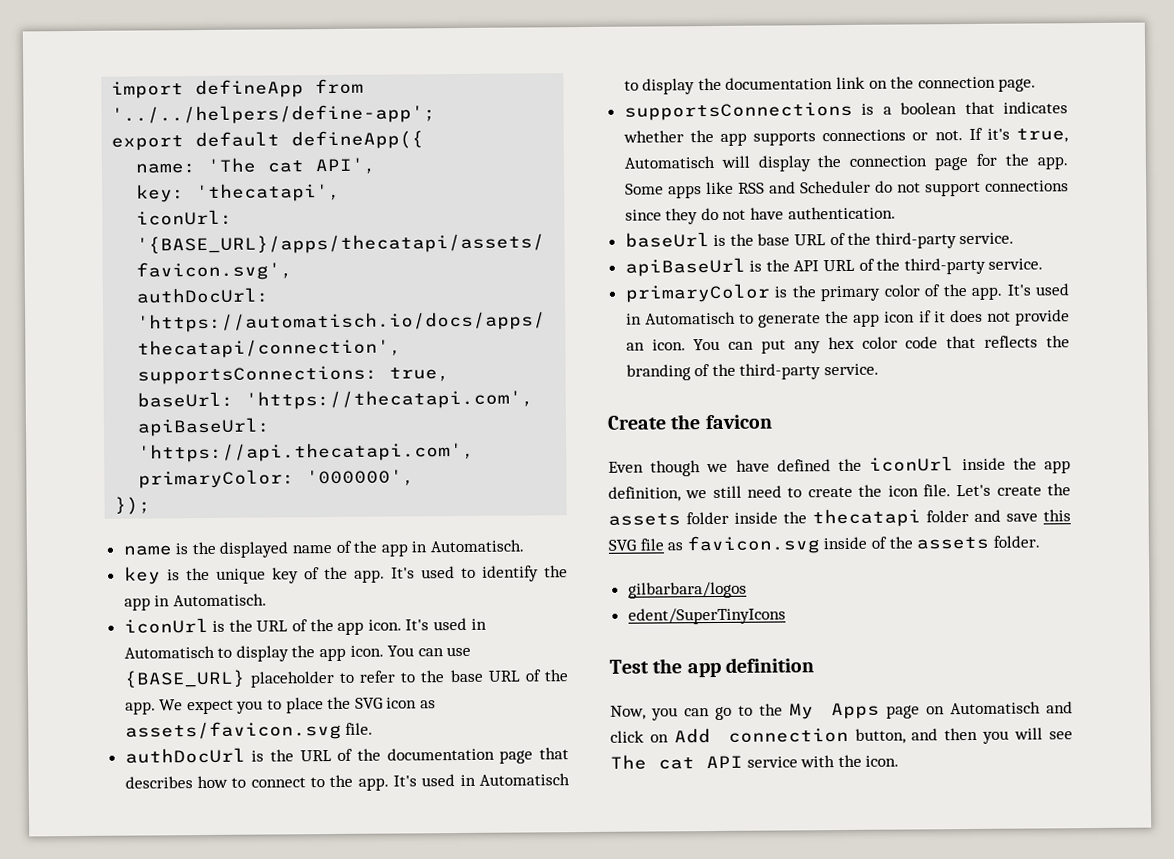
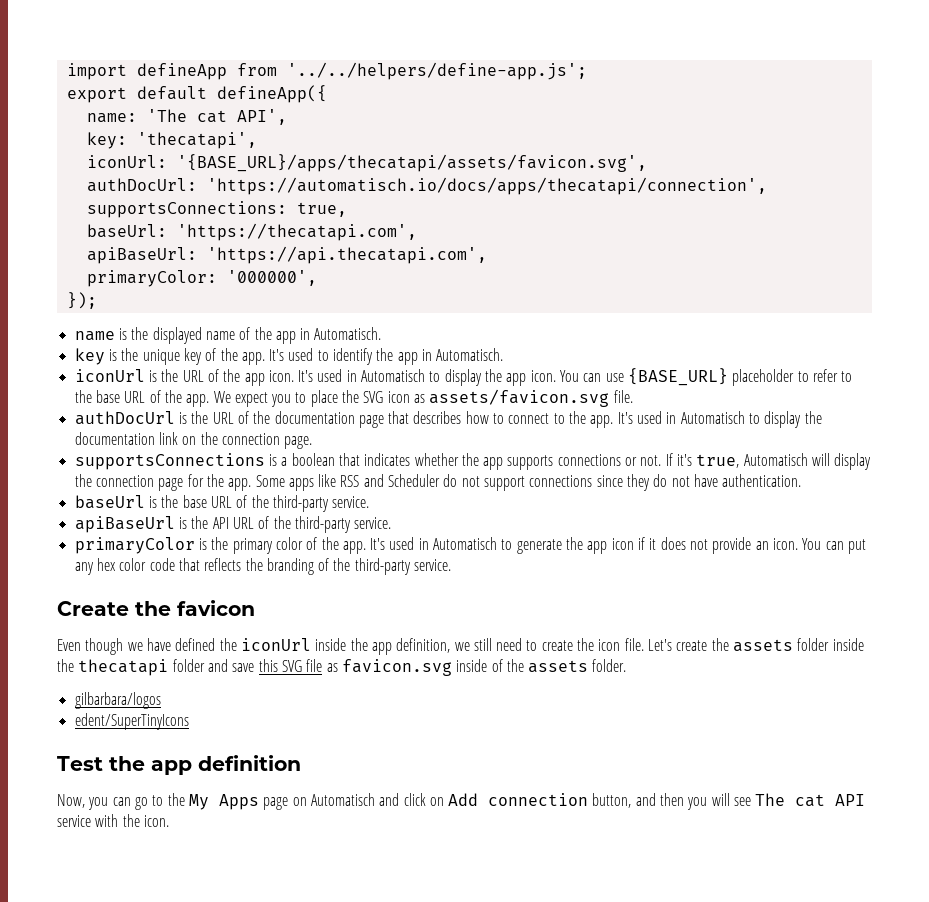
- import defineApp from '../../helpers/define-app';
+ import defineApp from '../../helpers/define-app.js';

